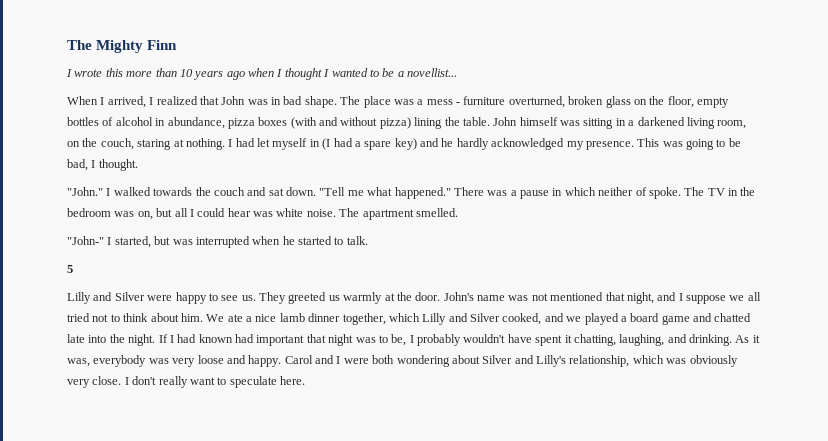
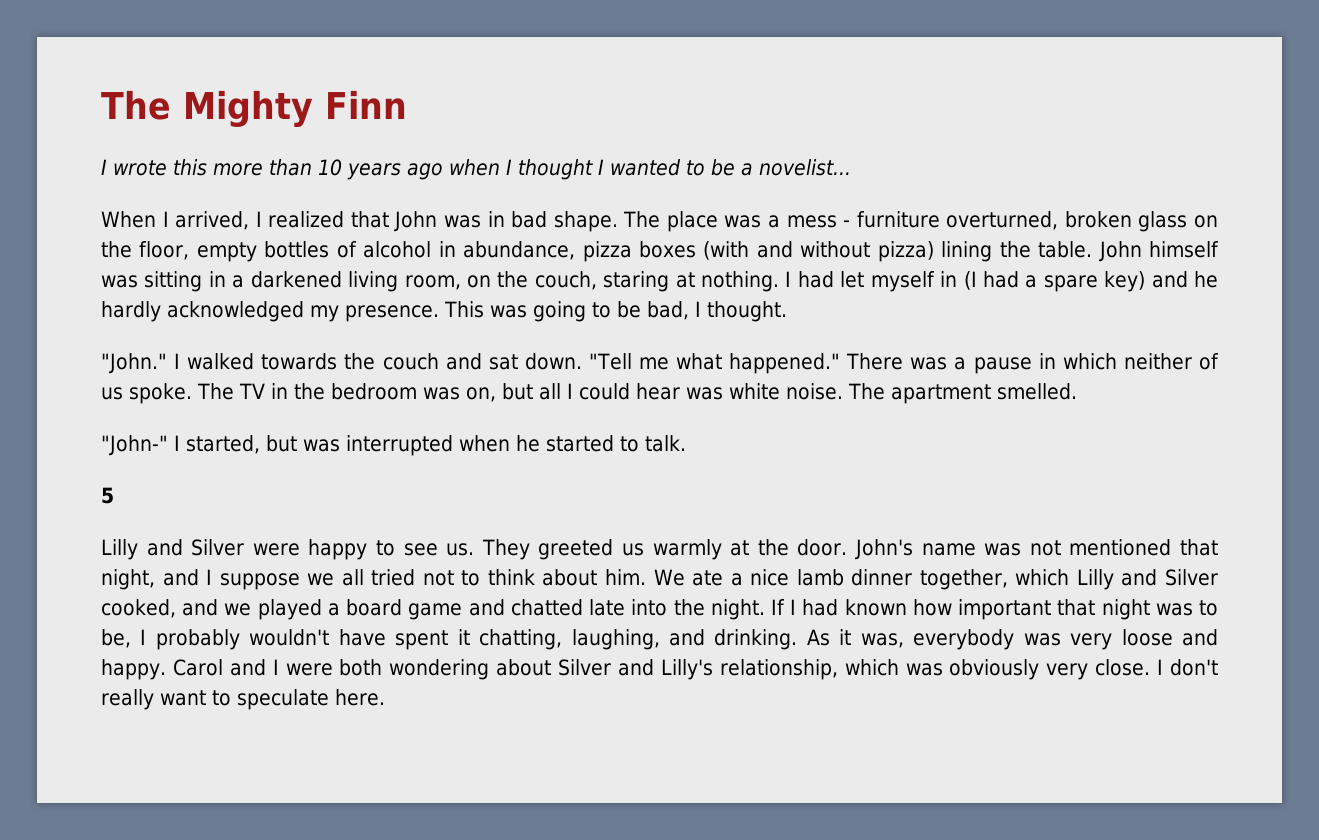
- I wrote this more than 10 years ago when I thought I wanted to be a novellist...
+ I wrote this more than 10 years ago when I thought I wanted to be a novelist...
- There was a pause in which neither of spoke.
+ There was a pause in which neither of us spoke.
- If I had known had important that night was to be, I probably wouldn't have spent it chatting, laughing, and drinking.
+ If I had known how important that night was to be, I probably wouldn't have spent it chatting, laughing, and drinking.

